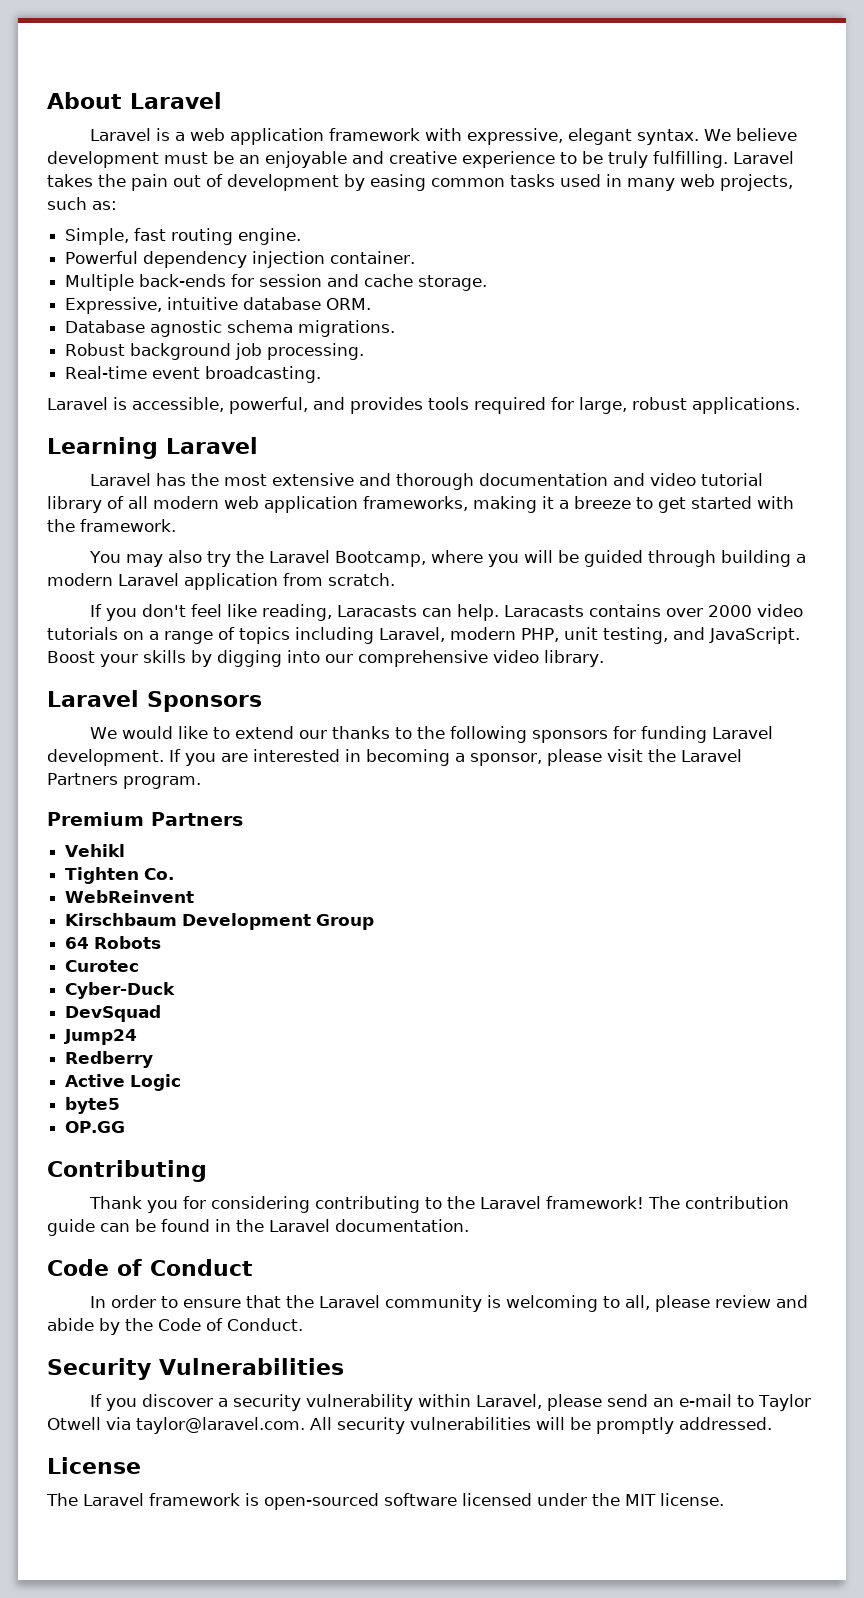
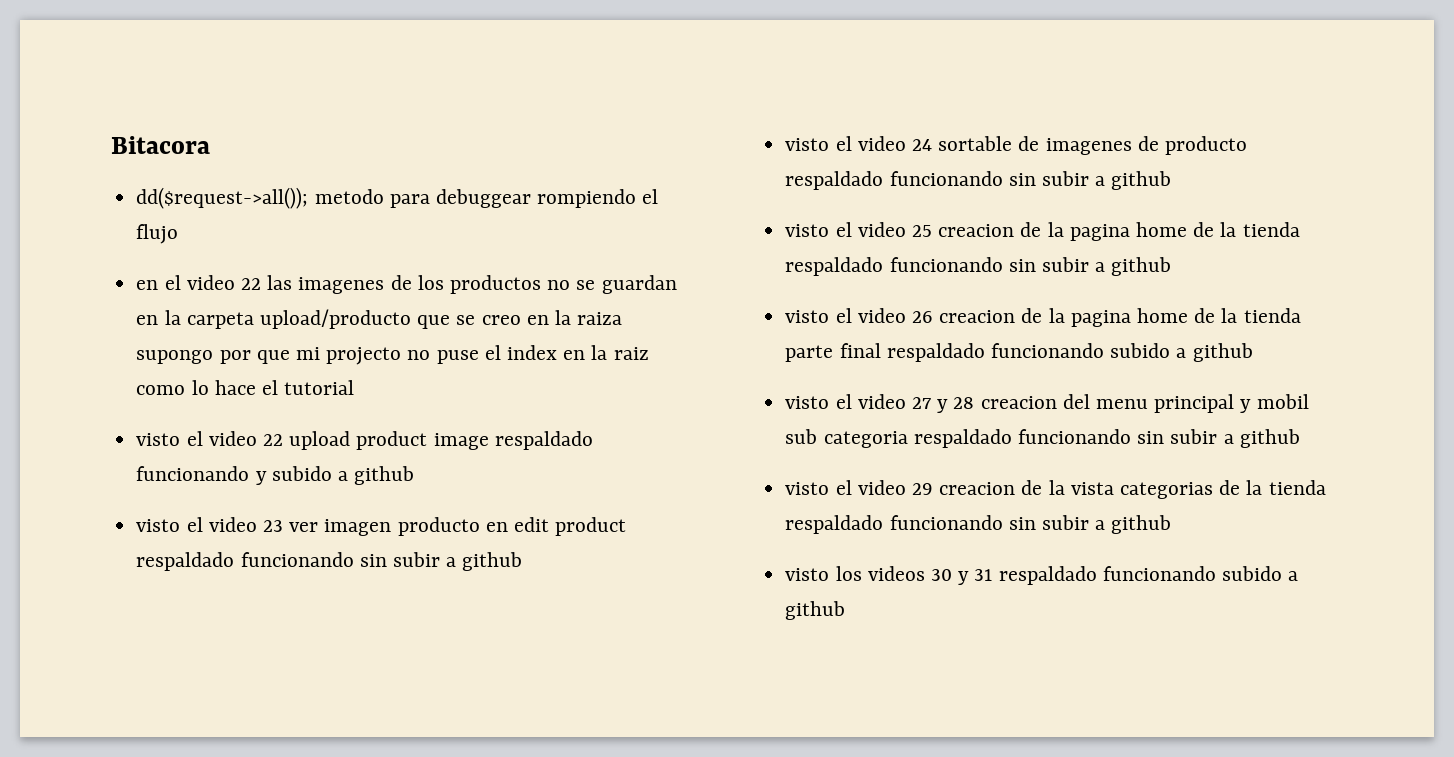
- About Laravel
- Laravel is a web application framework with expressive, elegant syntax. We believe development must be an enjoyable and creative experience to be truly fulfilling. Laravel takes the pain out of development by easing common tasks used in many web projects, such as:
- Simple, fast routing engine.
- Powerful dependency injection container.
- Multiple back-ends for session and cache storage.
- Expressive, intuitive database ORM.
- Database agnostic schema migrations.
- Robust background job processing.
- Real-time event broadcasting.
- Laravel is accessible, powerful, and provides tools required for large, robust applications.
- Learning Laravel
- Laravel has the most extensive and thorough documentation and video tutorial library of all modern web application frameworks, making it a breeze to get started with the framework.
- You may also try the Laravel Bootcamp, where you will be guided through building a modern Laravel application from scratch.
- If you don't feel like reading, Laracasts can help. Laracasts contains over 2000 video tutorials on a range of topics including Laravel, modern PHP, unit testing, and JavaScript. Boost your skills by digging into our comprehensive video library.
- Laravel Sponsors
- We would like to extend our thanks to the following sponsors for funding Laravel development. If you are interested in becoming a sponsor, please visit the Laravel Partners program.
- Premium Partners
- Vehikl
- Tighten Co.
- WebReinvent
- Kirschbaum Development Group
- 64 Robots
- Curotec
- Cyber-Duck
- DevSquad
- Jump24
- Redberry
- Active Logic
- byte5
- OP.GG
- Contributing
- Thank you for considering contributing to the Laravel framework! The contribution guide can be found in the Laravel documentation.
- Code of Conduct
- In order to ensure that the Laravel community is welcoming to all, please review and abide by the Code of Conduct.
- Security Vulnerabilities
- If you discover a security vulnerability within Laravel, please send an e-mail to Taylor Otwell via taylor@laravel.com. All security vulnerabilities will be promptly addressed.
- License
- The Laravel framework is open-sourced software licensed under the MIT license.
+ Bitacora
+ dd($request->all()); metodo para debuggear rompiendo el flujo
+ en el video 22 las imagenes de los productos no se guardan en la carpeta upload/producto que se creo en la raiza supongo por que mi projecto no puse el index en la raiz como lo hace el tutorial
+ visto el video 22 upload product image respaldado funcionando y subido a github
+ visto el video 23 ver imagen producto en edit product respaldado funcionando sin subir a github
+ visto el video 24 sortable de imagenes de producto respaldado funcionando sin subir a github
+ visto el video 25 creacion de la pagina home de la tienda respaldado funcionando sin subir a github
+ visto el video 26 creacion de la pagina home de la tienda parte final respaldado funcionando subido a github
+ visto el video 27 y 28 creacion del menu principal y mobil sub categoria respaldado funcionando sin subir a github
+ visto el video 29 creacion de la vista categorias de la tienda respaldado funcionando sin subir a github
+ visto los videos 30 y 31 respaldado funcionando subido a github

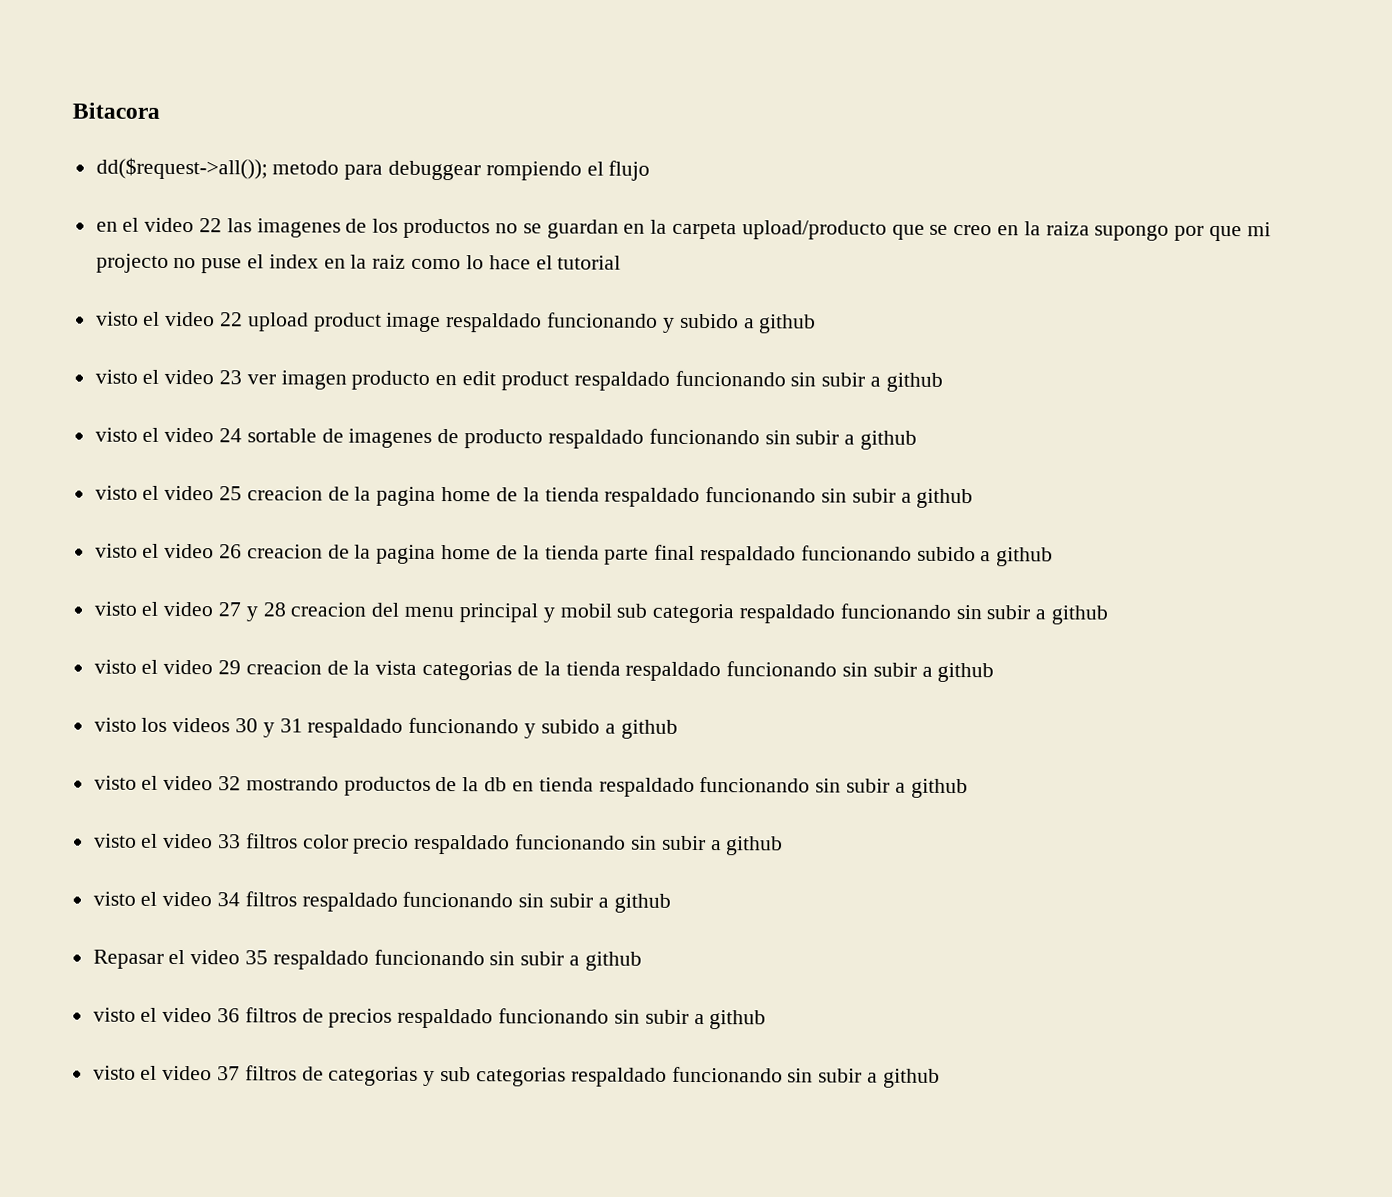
- visto los videos 30 y 31 respaldado funcionando subido a github
+ visto los videos 30 y 31 respaldado funcionando y subido a github
+ visto el video 32 mostrando productos de la db en tienda respaldado funcionando sin subir a github
+ visto el video 33 filtros color precio respaldado funcionando sin subir a github
+ visto el video 34 filtros respaldado funcionando sin subir a github
+ Repasar el video 35 respaldado funcionando sin subir a github
+ visto el video 36 filtros de precios respaldado funcionando sin subir a github
+ visto el video 37 filtros de categorias y sub categorias respaldado funcionando sin subir a github

